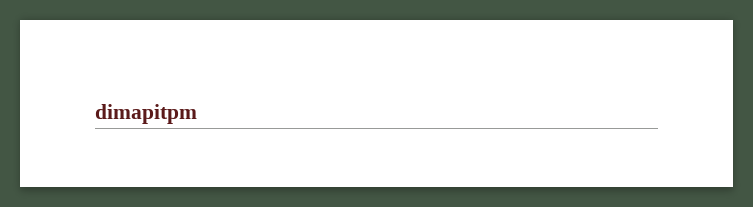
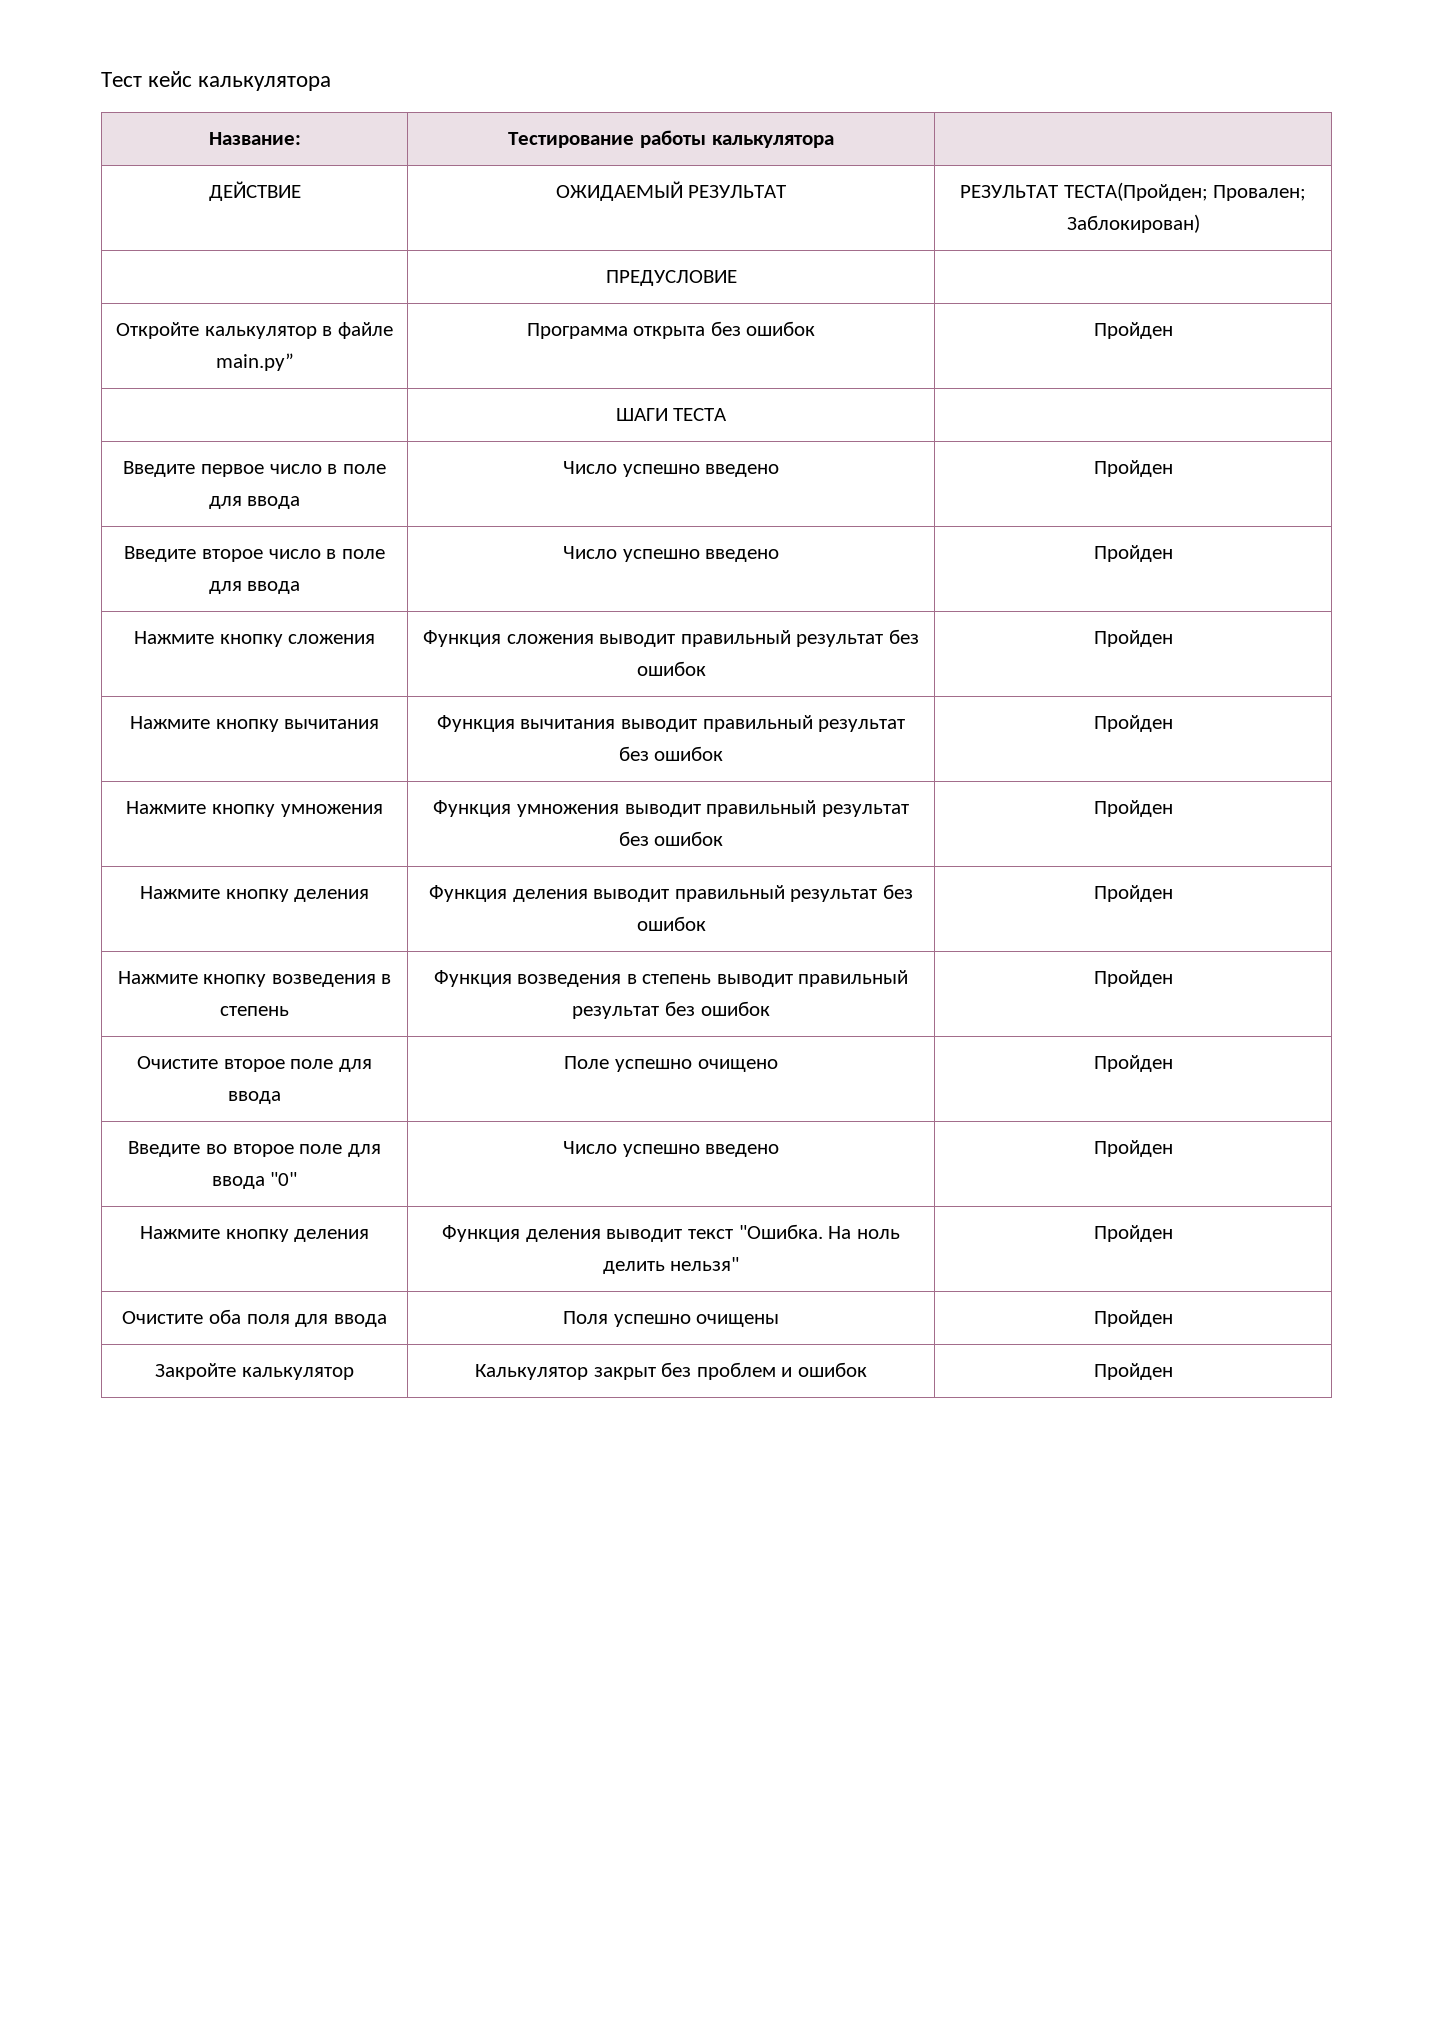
- dimapitpm
+ Тест кейс калькулятора
+ Название: | Тестирование работы калькулятора |
+ ДЕЙСТВИЕ | ОЖИДАЕМЫЙ РЕЗУЛЬТАТ | РЕЗУЛЬТАТ ТЕСТА(Пройден; Провален; Заблокирован)
+ | ПРЕДУСЛОВИЕ |
+ Откройте калькулятор в файле main.py” | Программа открыта без ошибок | Пройден
+ | ШАГИ ТЕСТА |
+ Введите первое число в поле для ввода | Число успешно введено | Пройден
+ Введите второе число в поле для ввода | Число успешно введено | Пройден
+ Нажмите кнопку сложения | Функция сложения выводит правильный результат без ошибок | Пройден
+ Нажмите кнопку вычитания | Функция вычитания выводит правильный результат без ошибок | Пройден
+ Нажмите кнопку умножения | Функция умножения выводит правильный результат без ошибок | Пройден
+ Нажмите кнопку деления | Функция деления выводит правильный результат без ошибок | Пройден
+ Нажмите кнопку возведения в степень | Функция возведения в степень выводит правильный результат без ошибок | Пройден
+ Очистите второе поле для ввода | Поле успешно очищено | Пройден
+ Введите во второе поле для ввода "0" | Число успешно введено | Пройден
+ Нажмите кнопку деления | Функция деления выводит текст "Ошибка. На ноль делить нельзя" | Пройден
+ Очистите оба поля для ввода | Поля успешно очищены | Пройден
+ Закройте калькулятор | Калькулятор закрыт без проблем и ошибок | Пройден

